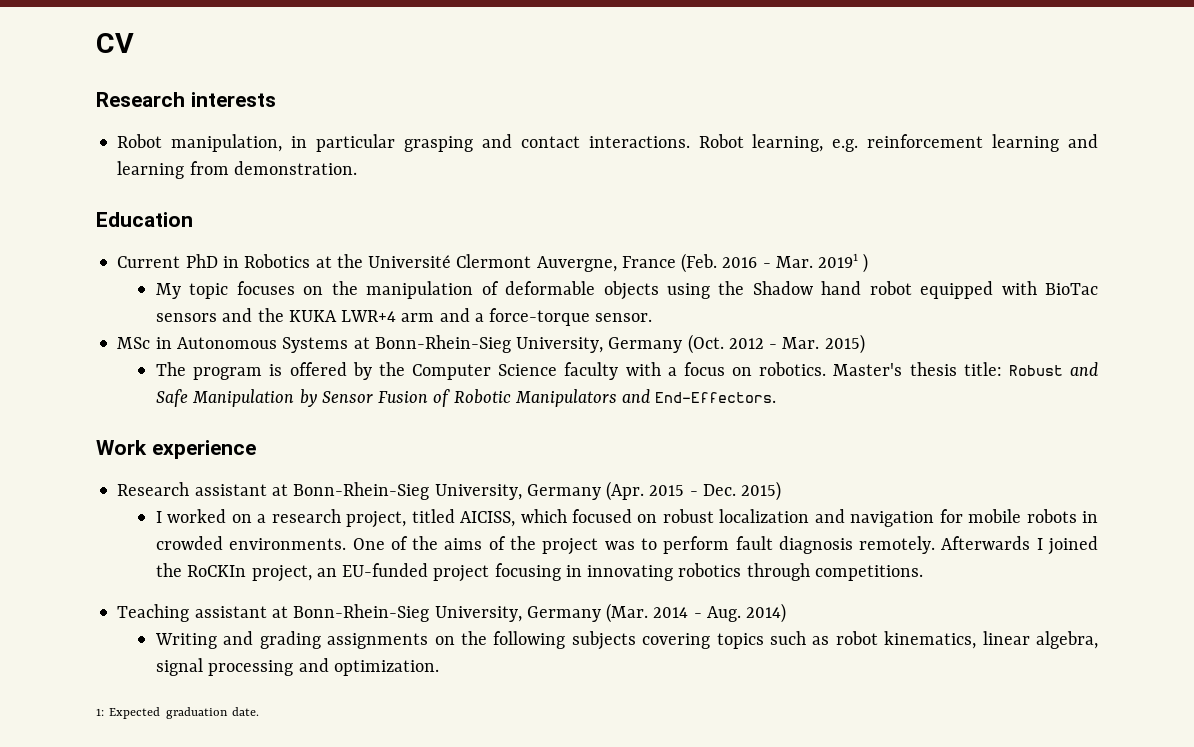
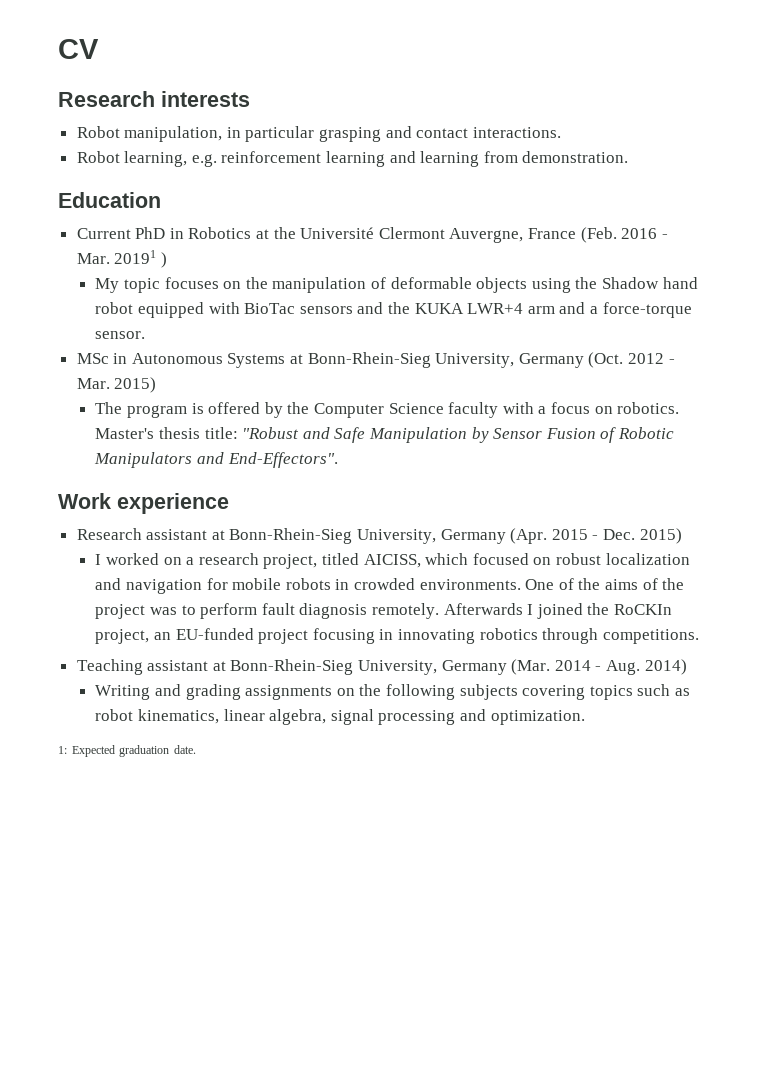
- Robot manipulation, in particular grasping and contact interactions. Robot learning, e.g. reinforcement learning and learning from demonstration.
+ Robot manipulation, in particular grasping and contact interactions.
+ Robot learning, e.g. reinforcement learning and learning from demonstration.
- Master's thesis title: Robust and Safe Manipulation by Sensor Fusion of Robotic Manipulators and End-Effectors.
+ Master's thesis title: "Robust and Safe Manipulation by Sensor Fusion of Robotic Manipulators and End-Effectors".

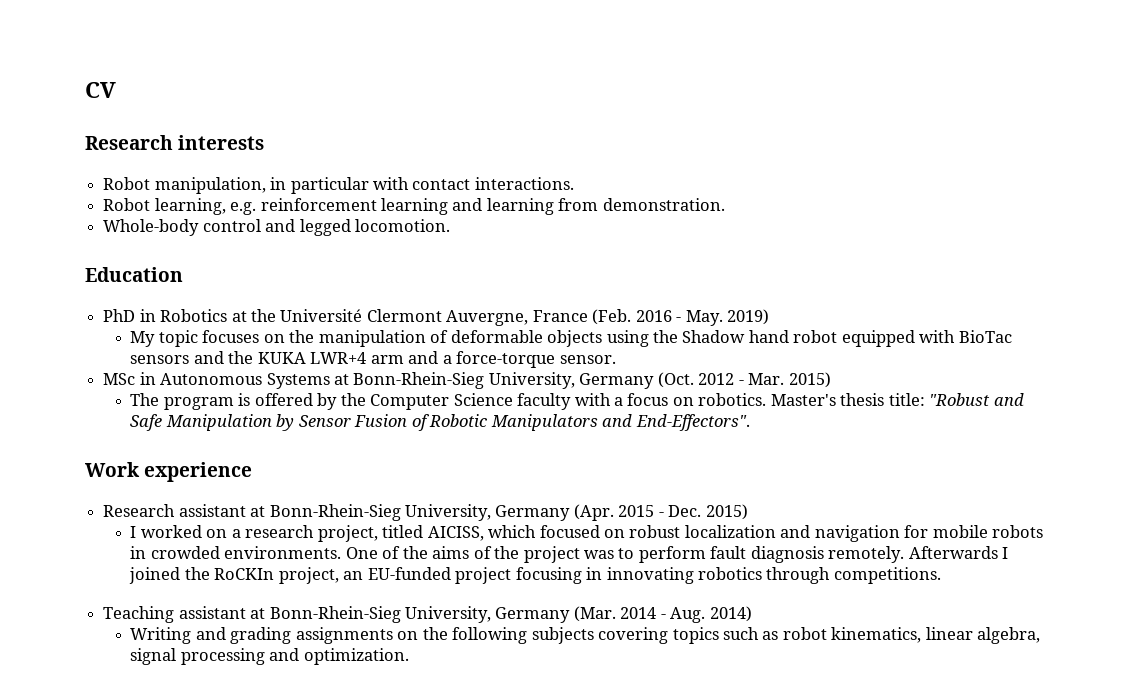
- Robot manipulation, in particular grasping and contact interactions.
+ Robot manipulation, in particular with contact interactions.
+ Whole-body control and legged locomotion.
- Current PhD in Robotics at the Université Clermont Auvergne, France (Feb. 2016 - Mar. 20191 )
+ PhD in Robotics at the Université Clermont Auvergne, France (Feb. 2016 - May. 2019)
- 1: Expected graduation date.

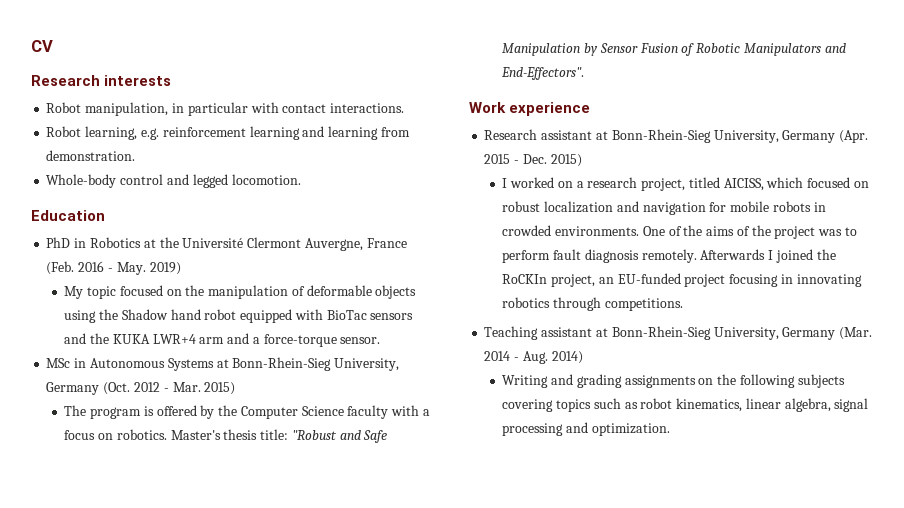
- My topic focuses on the manipulation of deformable objects using the Shadow hand robot equipped with BioTac sensors and the KUKA LWR+4 arm and a force-torque sensor.
+ My topic focused on the manipulation of deformable objects using the Shadow hand robot equipped with BioTac sensors and the KUKA LWR+4 arm and a force-torque sensor.

